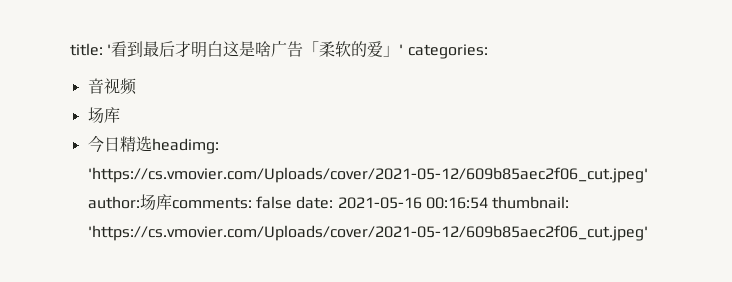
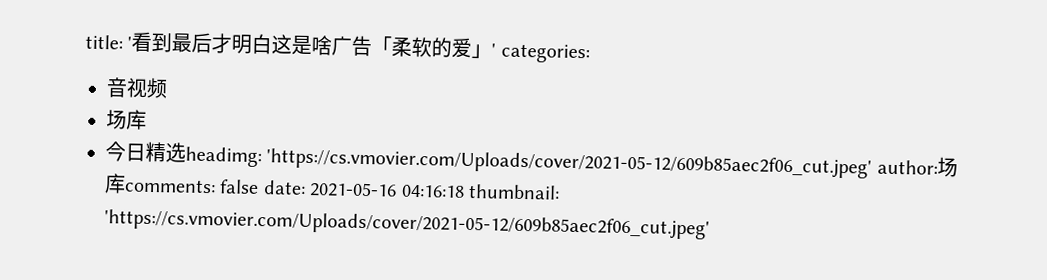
- 今日精选headimg: 'https://cs.vmovier.com/Uploads/cover/2021-05-12/609b85aec2f06_cut.jpeg' author:场库comments: false date: 2021-05-16 00:16:54 thumbnail: 'https://cs.vmovier.com/Uploads/cover/2021-05-12/609b85aec2f06_cut.jpeg'
+ 今日精选headimg: 'https://cs.vmovier.com/Uploads/cover/2021-05-12/609b85aec2f06_cut.jpeg' author:场库comments: false date: 2021-05-16 04:16:18 thumbnail: 'https://cs.vmovier.com/Uploads/cover/2021-05-12/609b85aec2f06_cut.jpeg'

